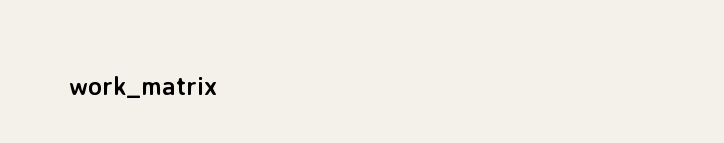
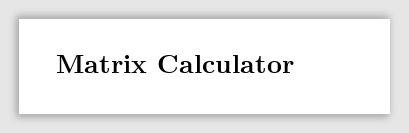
- work_matrix
+ Matrix Calculator

